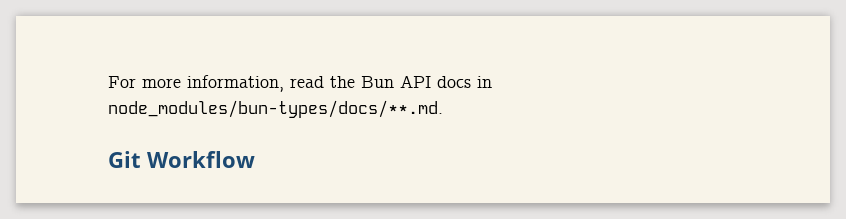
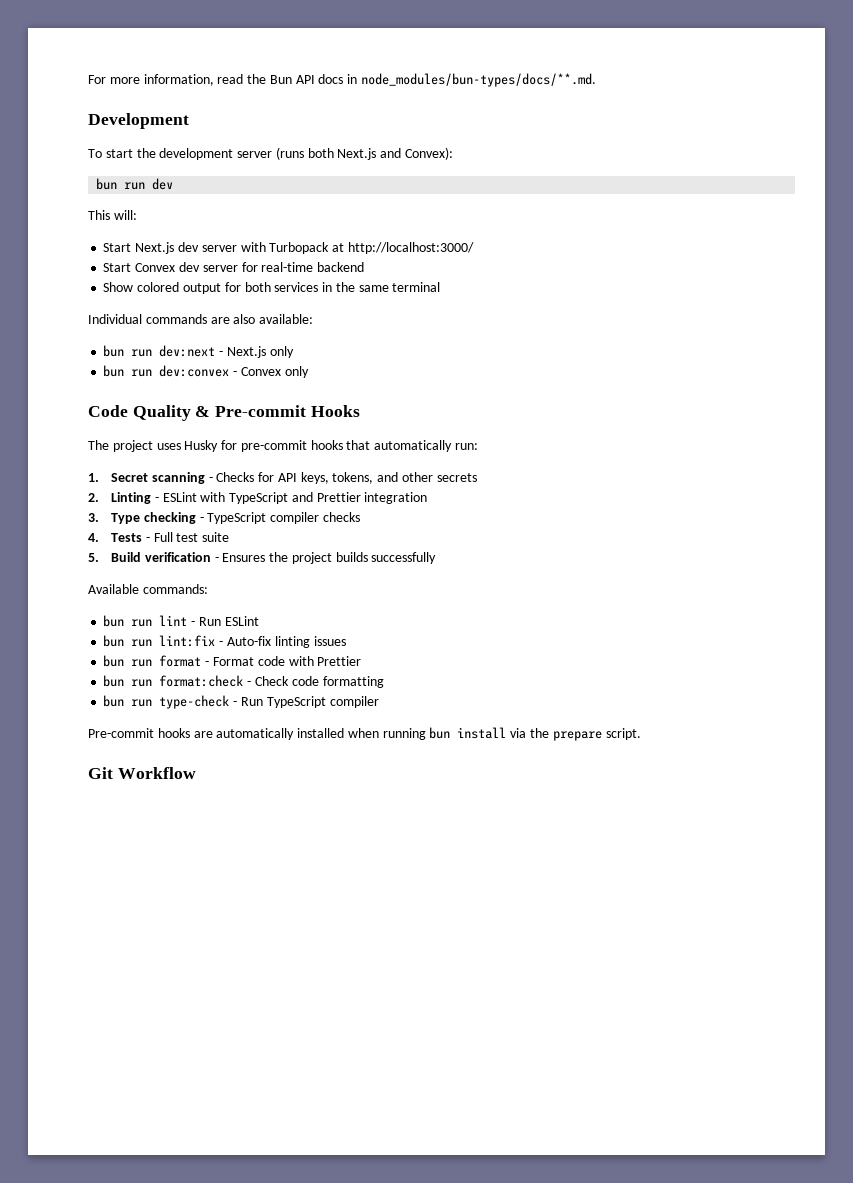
+ Development
+ To start the development server (runs both Next.js and Convex):
+ bun run dev
+ This will:
+ Start Next.js dev server with Turbopack at http://localhost:3000/
+ Start Convex dev server for real-time backend
+ Show colored output for both services in the same terminal
+ Individual commands are also available:
+ bun run dev:next - Next.js only
+ bun run dev:convex - Convex only
+ Code Quality & Pre-commit Hooks
+ The project uses Husky for pre-commit hooks that automatically run:
+ 1. Secret scanning - Checks for API keys, tokens, and other secrets
+ 2. Linting - ESLint with TypeScript and Prettier integration
+ 3. Type checking - TypeScript compiler checks
+ 4. Tests - Full test suite
+ 5. Build verification - Ensures the project builds successfully
+ Available commands:
+ bun run lint - Run ESLint
+ bun run lint:fix - Auto-fix linting issues
+ bun run format - Format code with Prettier
+ bun run format:check - Check code formatting
+ bun run type-check - Run TypeScript compiler
+ Pre-commit hooks are automatically installed when running bun install via the prepare script.

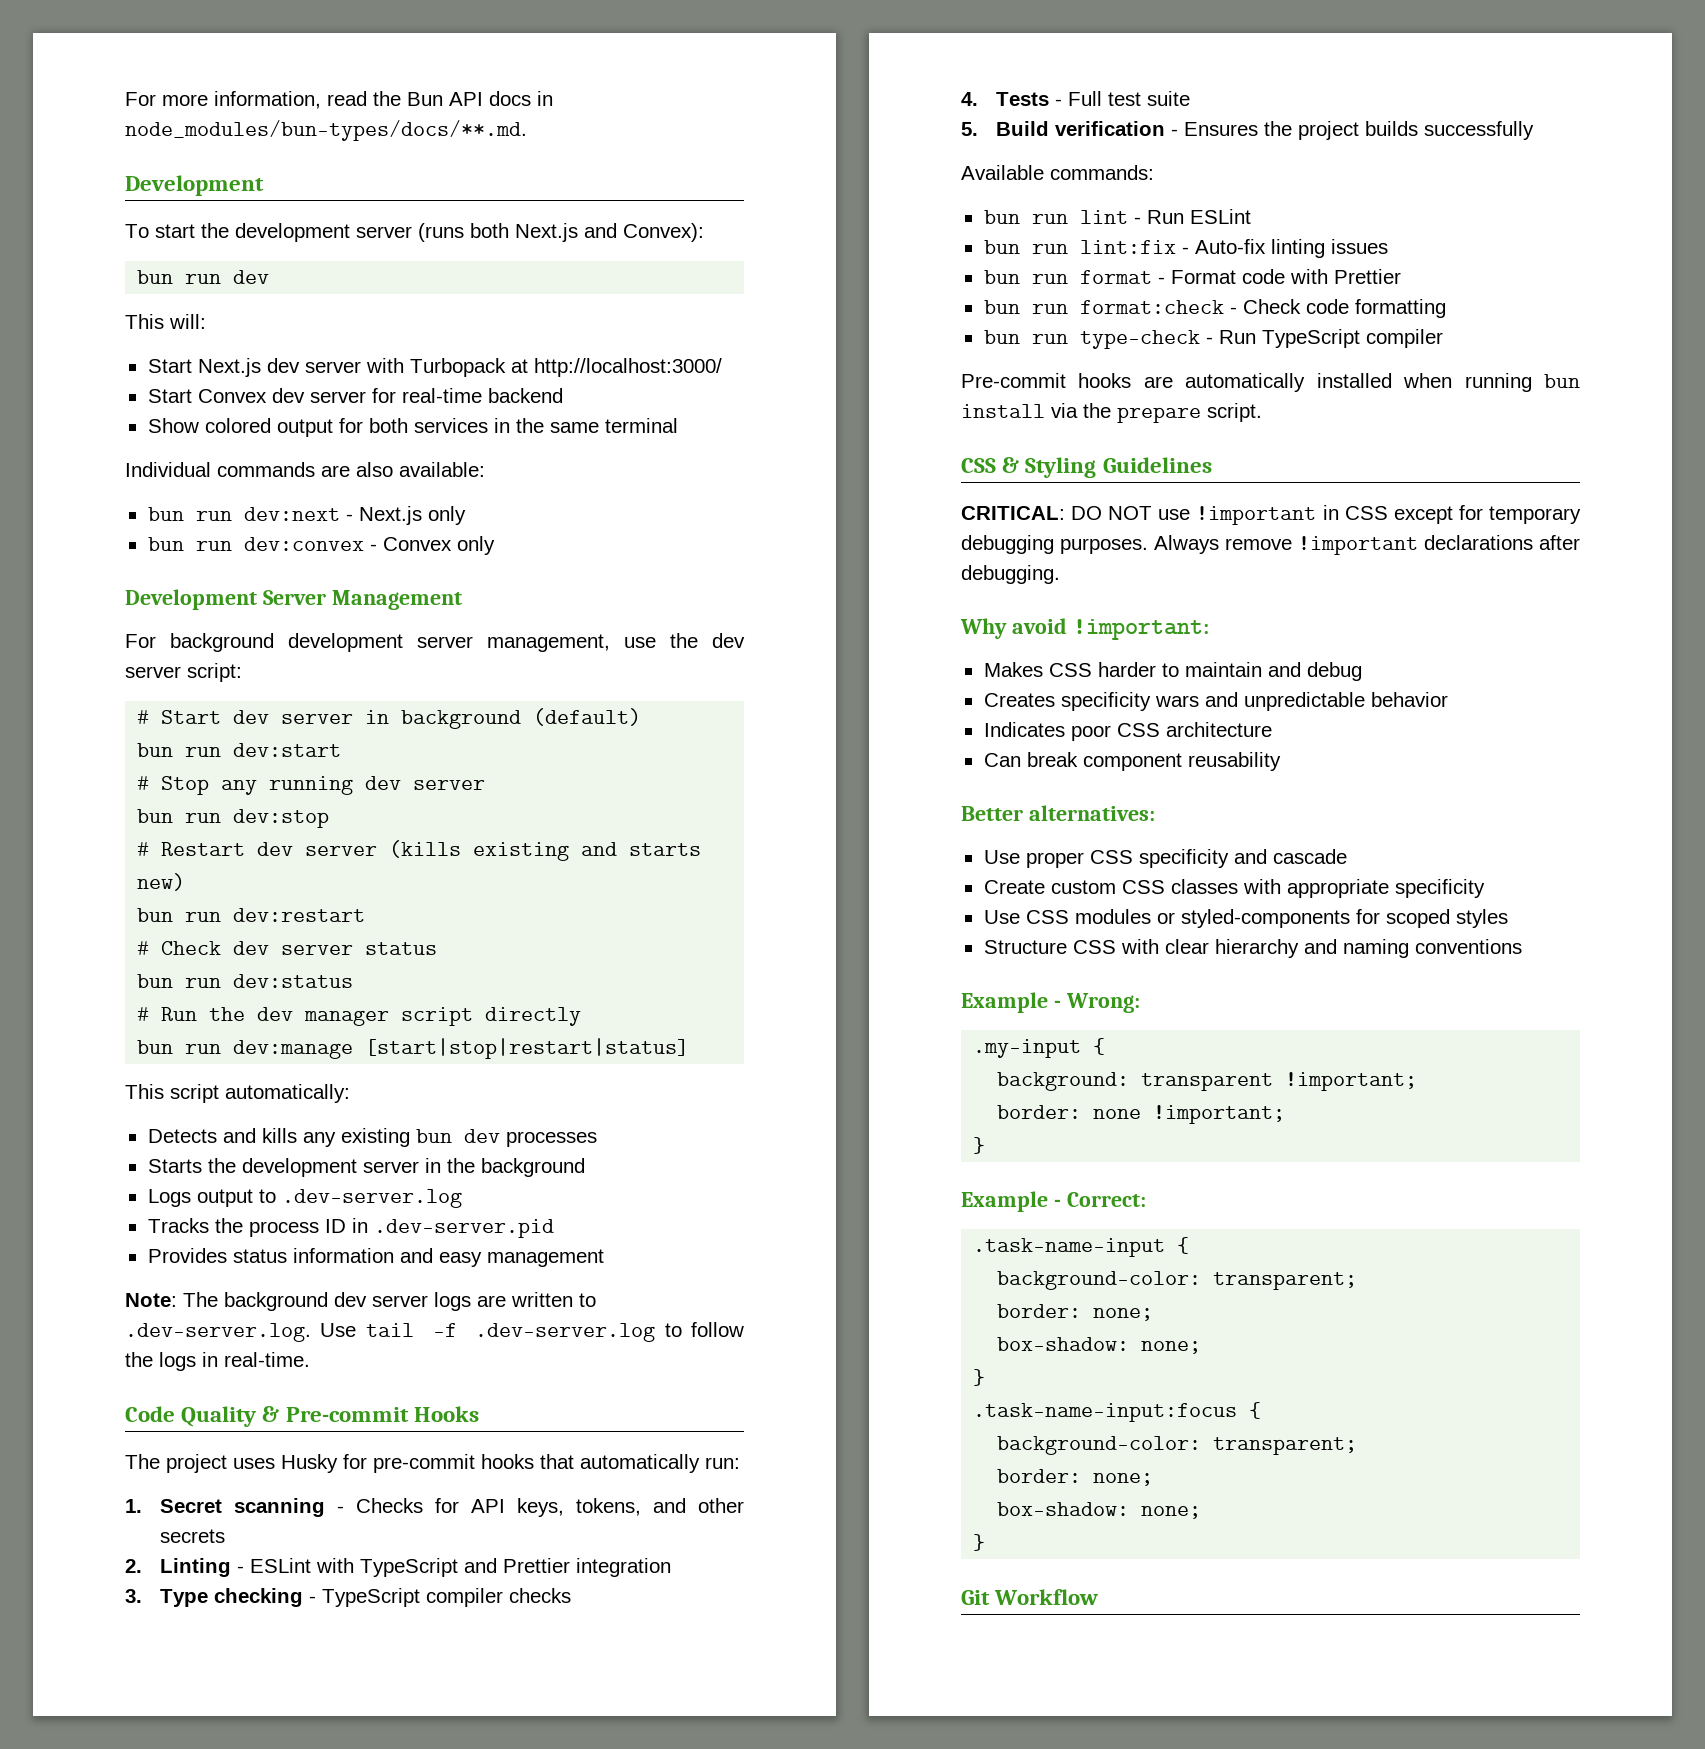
+ Development Server Management
+ For background development server management, use the dev server script:
+ # Start dev server in background (default)
+ bun run dev:start
+ # Stop any running dev server
+ bun run dev:stop
+ # Restart dev server (kills existing and starts new)
+ bun run dev:restart
+ # Check dev server status
+ bun run dev:status
+ # Run the dev manager script directly
+ bun run dev:manage [start|stop|restart|status]
+ This script automatically:
+ Detects and kills any existing bun dev processes
+ Starts the development server in the background
+ Logs output to .dev-server.log
+ Tracks the process ID in .dev-server.pid
+ Provides status information and easy management
+ Note: The background dev server logs are written to .dev-server.log. Use tail -f .dev-server.log to follow the logs in real-time.
+ CSS & Styling Guidelines
+ CRITICAL: DO NOT use !important in CSS except for temporary debugging purposes. Always remove !important declarations after debugging.
+ Why avoid !important:
+ Makes CSS harder to maintain and debug
+ Creates specificity wars and unpredictable behavior
+ Indicates poor CSS architecture
+ Can break component reusability
+ Better alternatives:
+ Use proper CSS specificity and cascade
+ Create custom CSS classes with appropriate specificity
+ Use CSS modules or styled-components for scoped styles
+ Structure CSS with clear hierarchy and naming conventions
+ Example - Wrong:
+ .my-input {
+ background: transparent !important;
+ border: none !important;
+ }
+ Example - Correct:
+ .task-name-input {
+ background-color: transparent;
+ border: none;
+ box-shadow: none;
+ }
+ .task-name-input:focus {
+ background-color: transparent;
+ border: none;
+ box-shadow: none;
+ }

